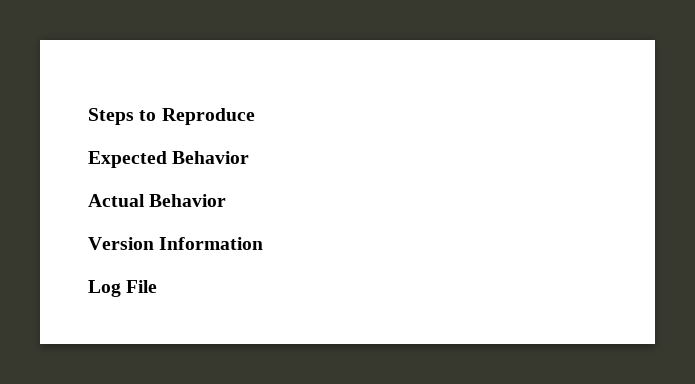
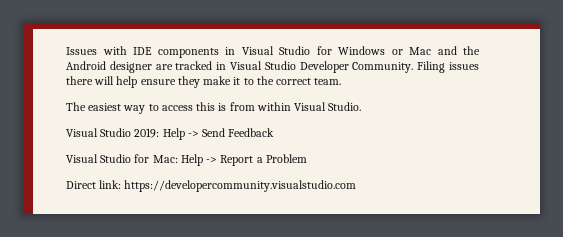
- Steps to Reproduce
- Expected Behavior
- Actual Behavior
- Version Information
- Log File
+ Issues with IDE components in Visual Studio for Windows or Mac and the Android designer are tracked in Visual Studio Developer Community. Filing issues there will help ensure they make it to the correct team.
+ The easiest way to access this is from within Visual Studio.
+ Visual Studio 2019: Help -> Send Feedback
+ Visual Studio for Mac: Help -> Report a Problem
+ Direct link: https://developercommunity.visualstudio.com

